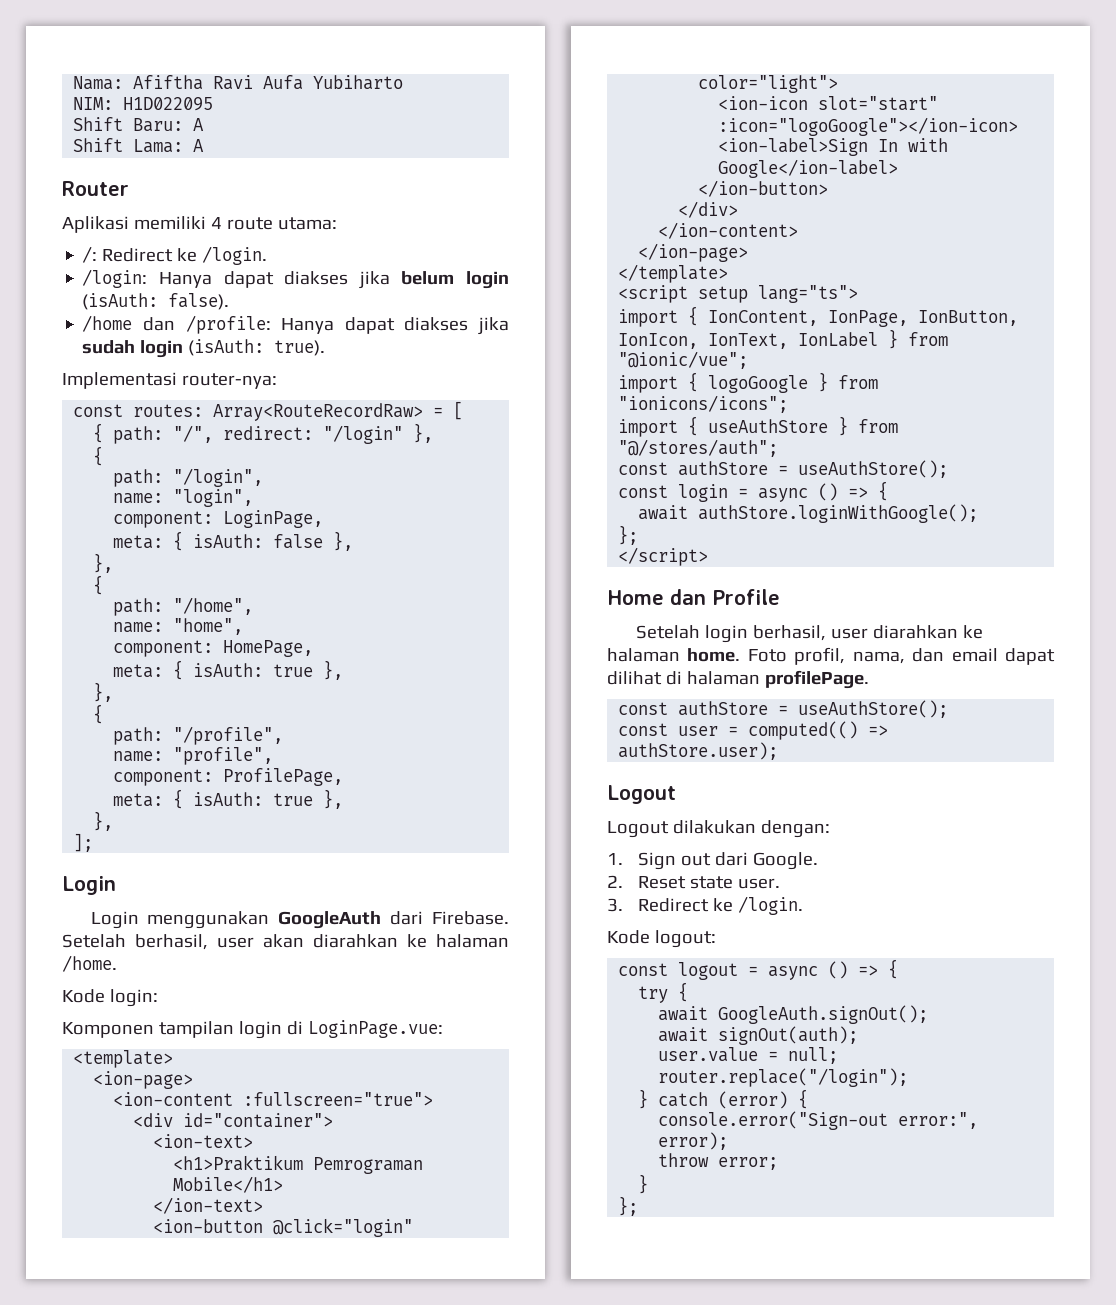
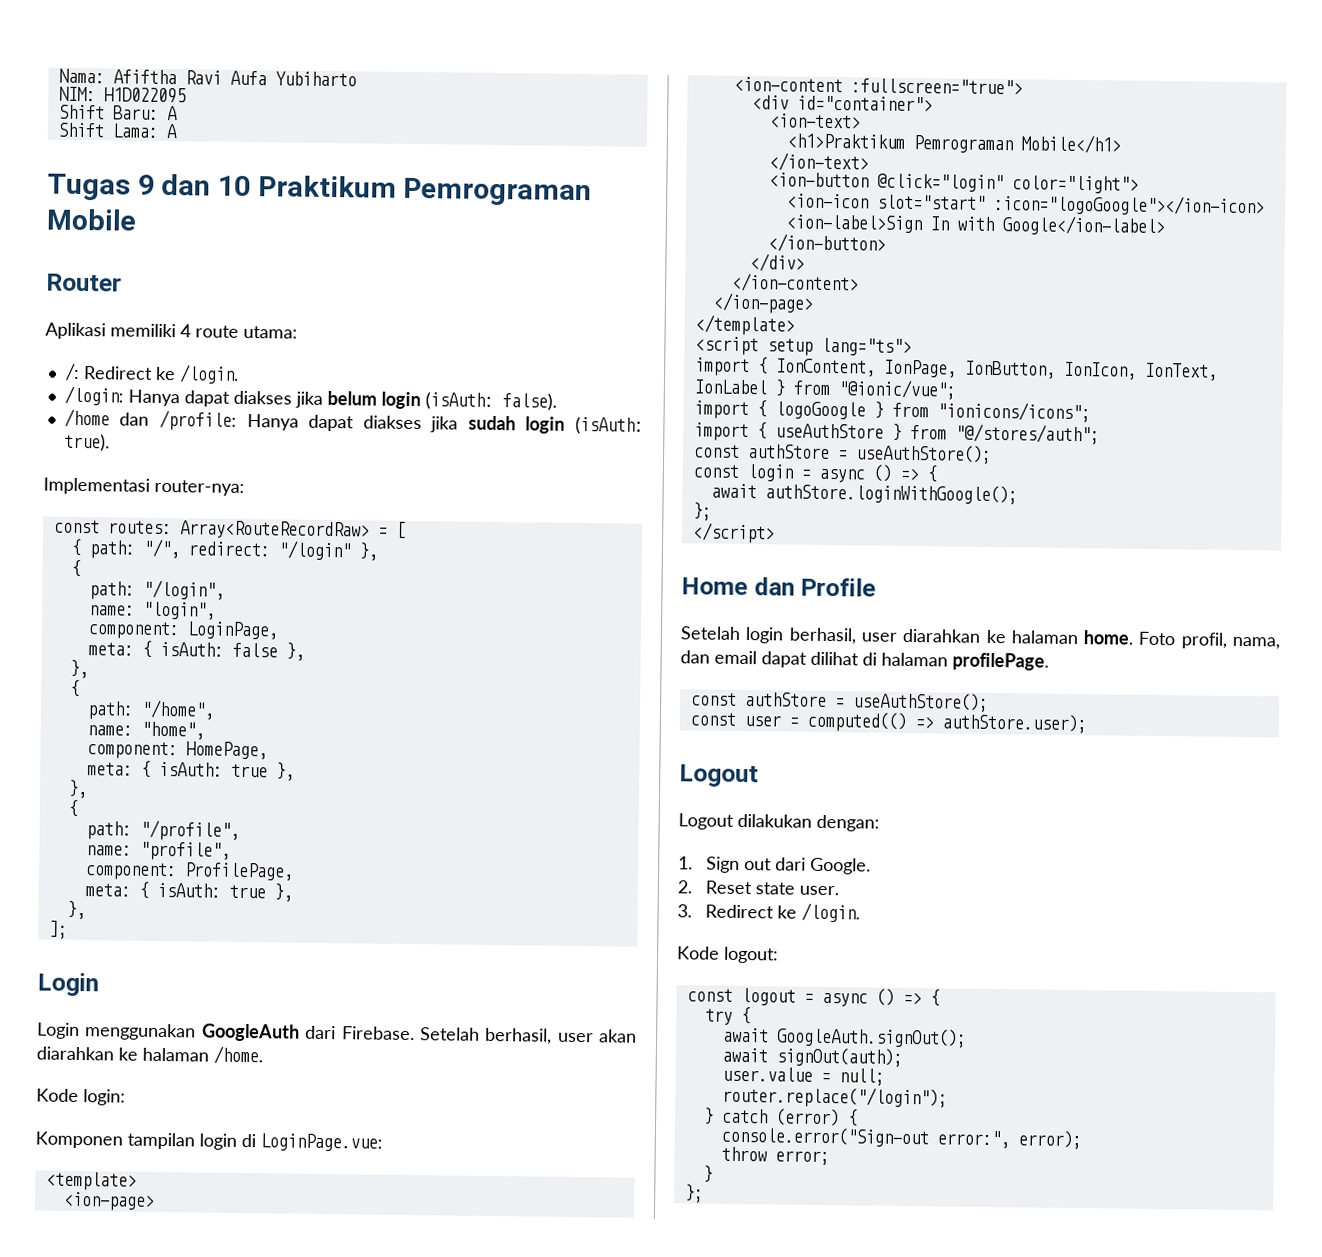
+ Tugas 9 dan 10 Praktikum Pemrograman Mobile

